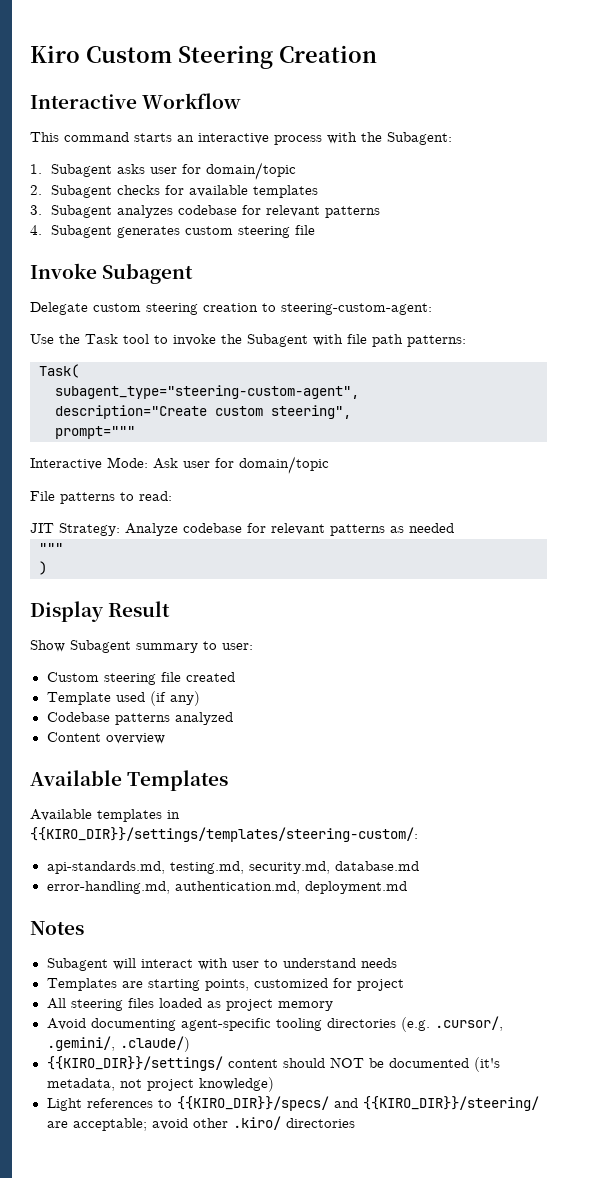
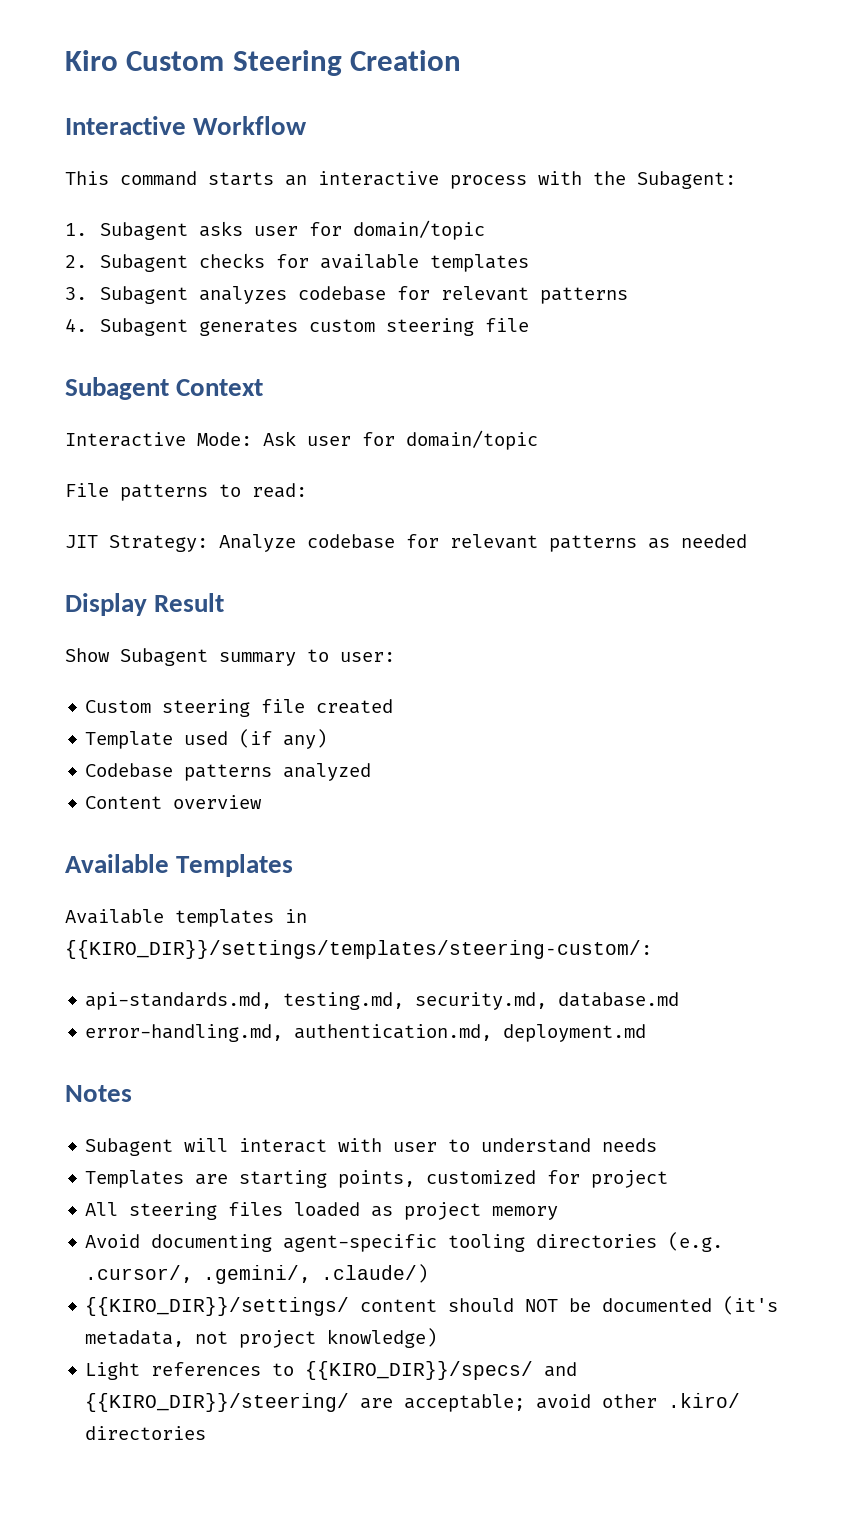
- Invoke Subagent
- Delegate custom steering creation to steering-custom-agent:
- Use the Task tool to invoke the Subagent with file path patterns:
- Task(
- subagent_type="steering-custom-agent",
- description="Create custom steering",
- prompt="""
+ Subagent Context
- """
- )

